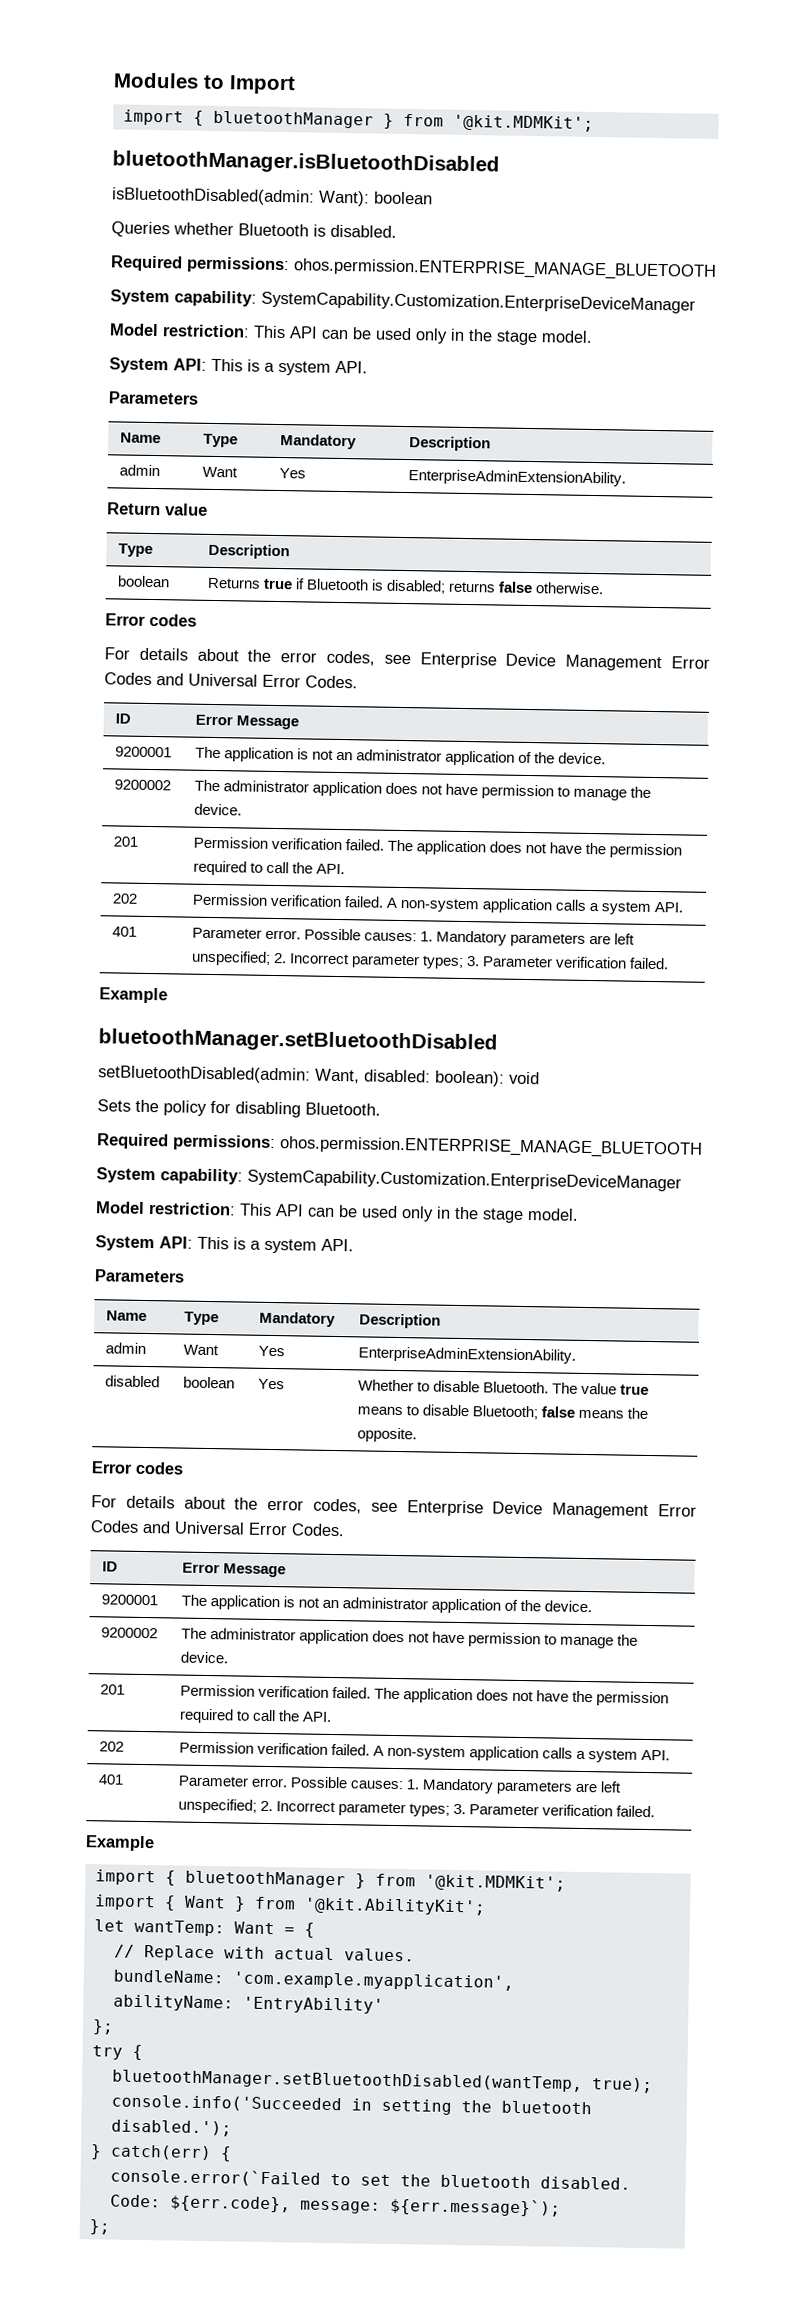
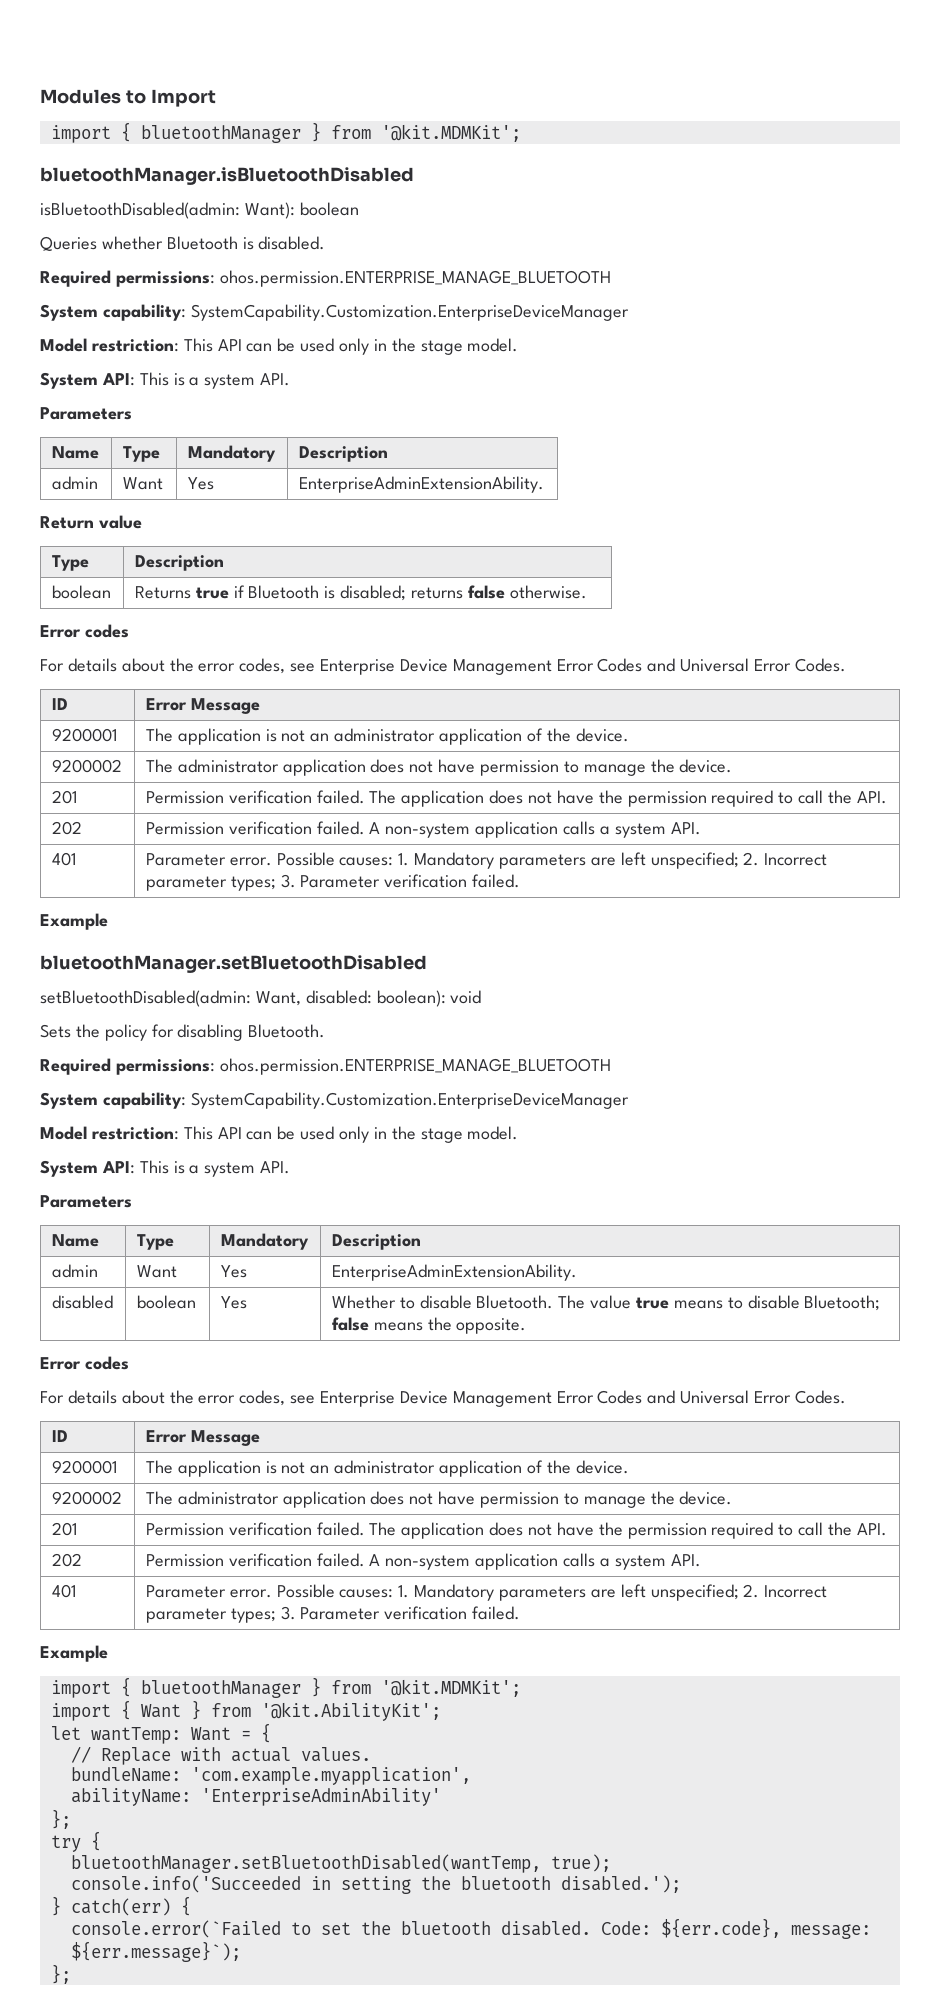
- abilityName: 'EntryAbility'
+ abilityName: 'EnterpriseAdminAbility'

